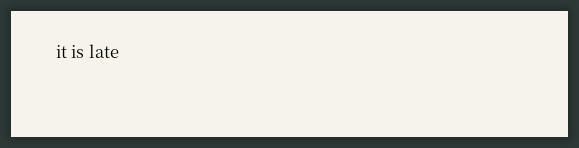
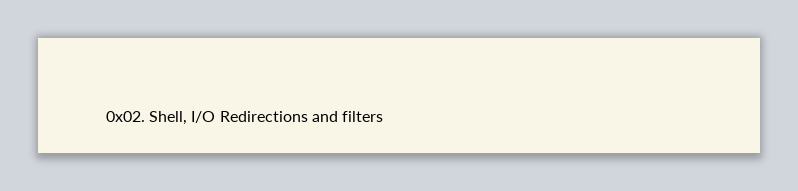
- it is late
+ 0x02. Shell, I/O Redirections and filters

